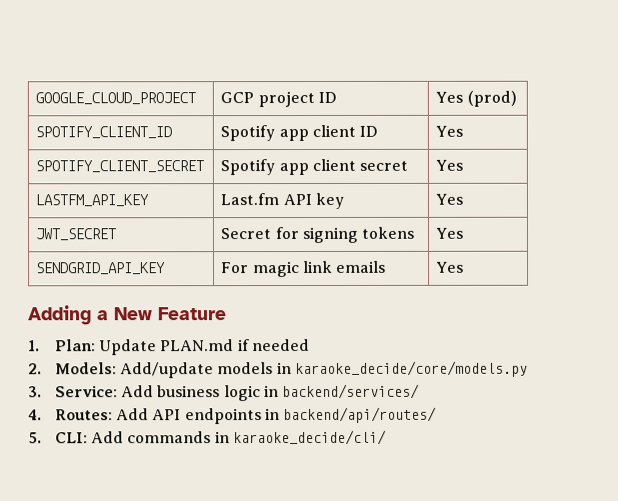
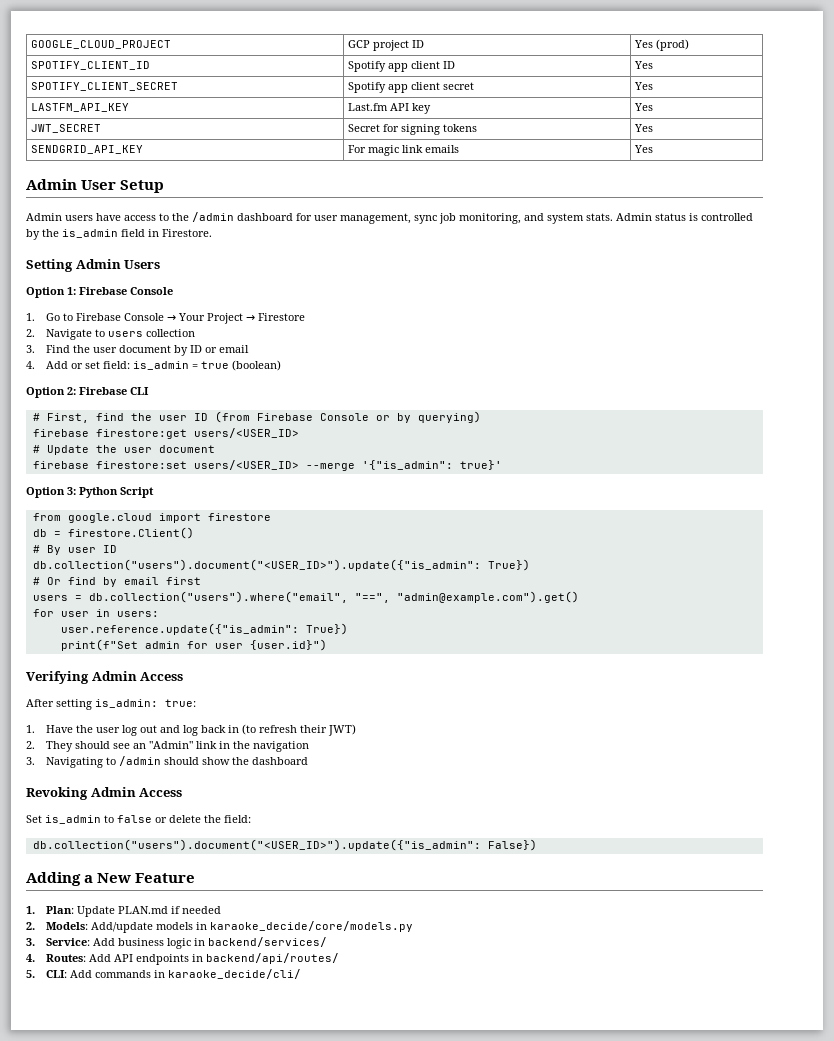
+ Admin User Setup
+ Admin users have access to the /admin dashboard for user management, sync job monitoring, and system stats. Admin status is controlled by the is_admin field in Firestore.
+ Setting Admin Users
+ Option 1: Firebase Console
+ 1. Go to Firebase Console → Your Project → Firestore
+ 2. Navigate to users collection
+ 3. Find the user document by ID or email
+ 4. Add or set field: is_admin = true (boolean)
+ Option 2: Firebase CLI
+ # First, find the user ID (from Firebase Console or by querying)
+ firebase firestore:get users/<USER_ID>
+ # Update the user document
+ firebase firestore:set users/<USER_ID> --merge '{"is_admin": true}'
+ Option 3: Python Script
+ from google.cloud import firestore
+ db = firestore.Client()
+ # By user ID
+ db.collection("users").document("<USER_ID>").update({"is_admin": True})
+ # Or find by email first
+ users = db.collection("users").where("email", "==", "admin@example.com").get()
+ for user in users:
+ user.reference.update({"is_admin": True})
+ print(f"Set admin for user {user.id}")
+ Verifying Admin Access
+ After setting is_admin: true:
+ 1. Have the user log out and log back in (to refresh their JWT)
+ 2. They should see an "Admin" link in the navigation
+ 3. Navigating to /admin should show the dashboard
+ Revoking Admin Access
+ Set is_admin to false or delete the field:
+ db.collection("users").document("<USER_ID>").update({"is_admin": False})

